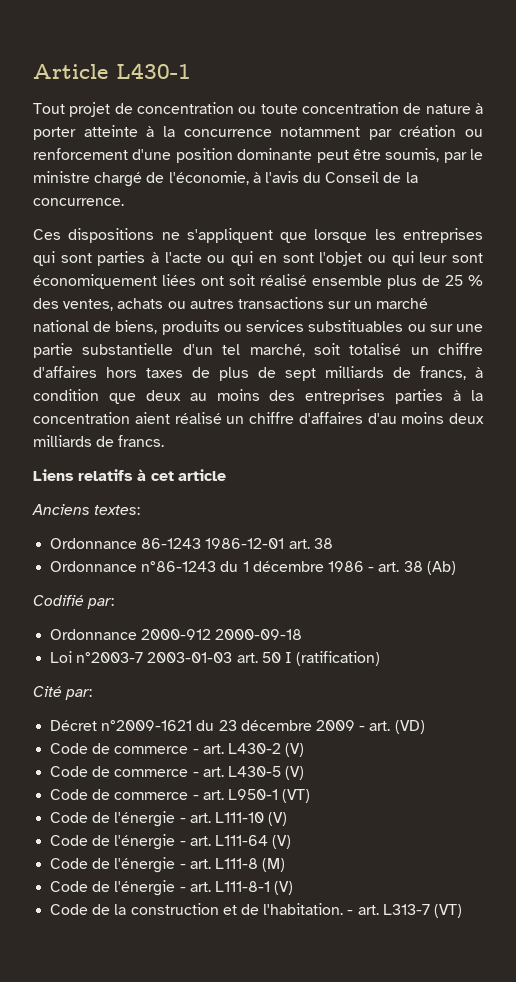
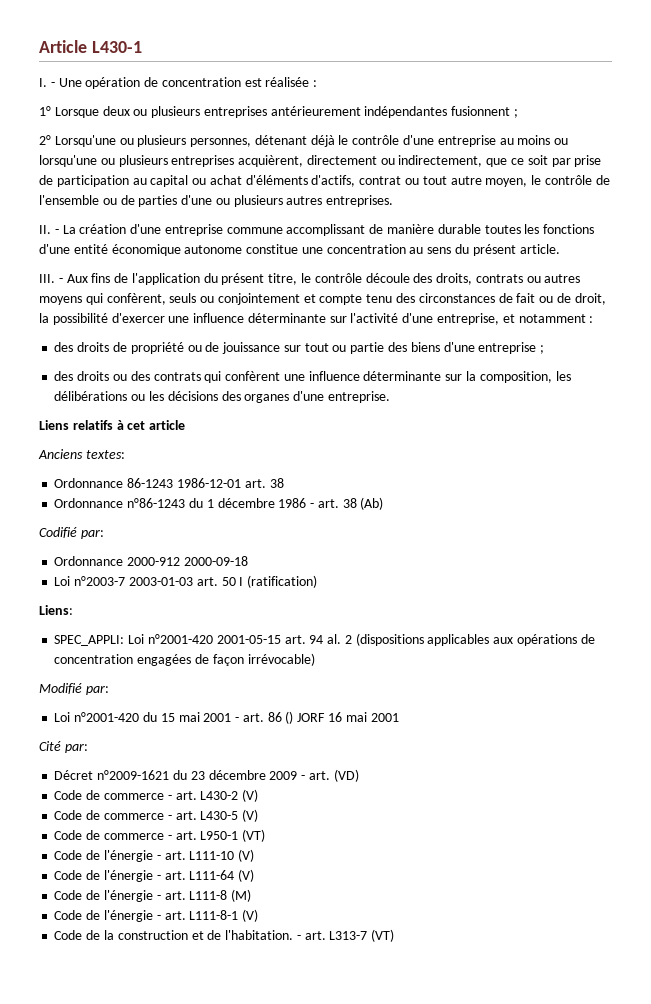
- Tout projet de concentration ou toute concentration de nature à porter atteinte à la concurrence notamment par création ou renforcement d'une position dominante peut être soumis, par le ministre chargé de l'économie, à l'avis du Conseil de la concurrence.
- Ces dispositions ne s'appliquent que lorsque les entreprises qui sont parties à l'acte ou qui en sont l'objet ou qui leur sont économiquement liées ont soit réalisé ensemble plus de 25 % des ventes, achats ou autres transactions sur un marché national de biens, produits ou services substituables ou sur une partie substantielle d'un tel marché, soit totalisé un chiffre d'affaires hors taxes de plus de sept milliards de francs, à condition que deux au moins des entreprises parties à la concentration aient réalisé un chiffre d'affaires d'au moins deux milliards de francs.
+ I. - Une opération de concentration est réalisée :
+ 1° Lorsque deux ou plusieurs entreprises antérieurement indépendantes fusionnent ;
+ 2° Lorsqu'une ou plusieurs personnes, détenant déjà le contrôle d'une entreprise au moins ou lorsqu'une ou plusieurs entreprises acquièrent, directement ou indirectement, que ce soit par prise de participation au capital ou achat d'éléments d'actifs, contrat ou tout autre moyen, le contrôle de l'ensemble ou de parties d'une ou plusieurs autres entreprises.
+ II. - La création d'une entreprise commune accomplissant de manière durable toutes les fonctions d'une entité économique autonome constitue une concentration au sens du présent article.
+ III. - Aux fins de l'application du présent titre, le contrôle découle des droits, contrats ou autres moyens qui confèrent, seuls ou conjointement et compte tenu des circonstances de fait ou de droit, la possibilité d'exercer une influence déterminante sur l'activité d'une entreprise, et notamment :
+ des droits de propriété ou de jouissance sur tout ou partie des biens d'une entreprise ;
+ des droits ou des contrats qui confèrent une influence déterminante sur la composition, les délibérations ou les décisions des organes d'une entreprise.
+ Liens:
+ SPEC_APPLI: Loi n°2001-420 2001-05-15 art. 94 al. 2 (dispositions applicables aux opérations de concentration engagées de façon irrévocable)
+ Modifié par:
+ Loi n°2001-420 du 15 mai 2001 - art. 86 () JORF 16 mai 2001

